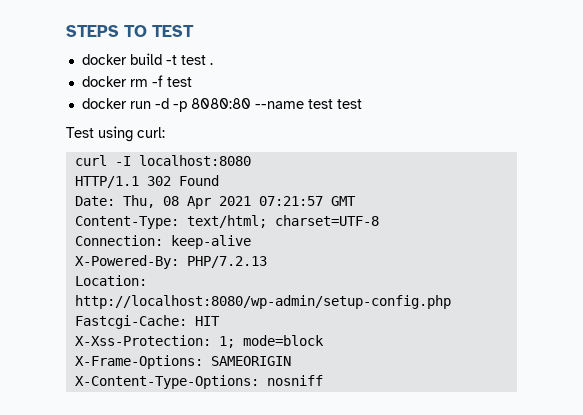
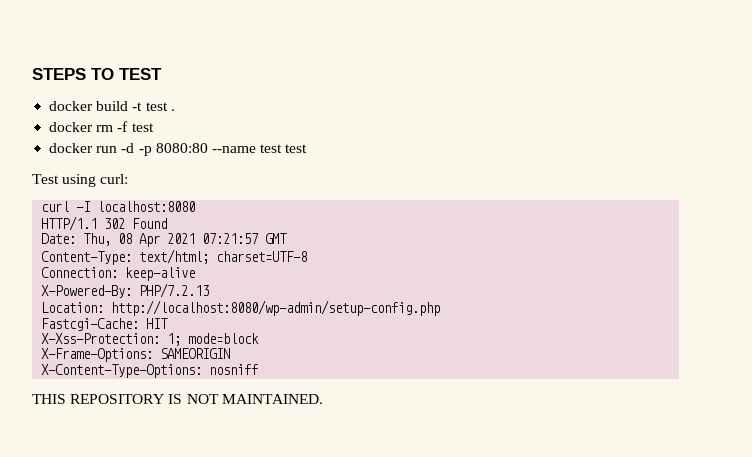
+ THIS REPOSITORY IS NOT MAINTAINED.

